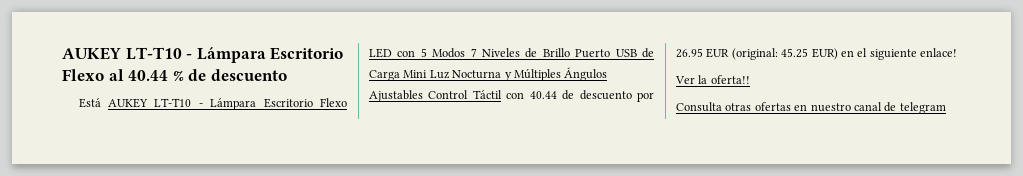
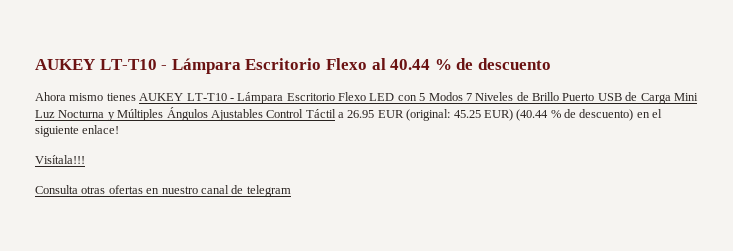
- Está AUKEY LT-T10 - Lámpara Escritorio Flexo LED con 5 Modos 7 Niveles de Brillo Puerto USB de Carga Mini Luz Nocturna y Múltiples Ángulos Ajustables Control Táctil con 40.44 de descuento por 26.95 EUR (original: 45.25 EUR) en el siguiente enlace!
+ Ahora mismo tienes AUKEY LT-T10 - Lámpara Escritorio Flexo LED con 5 Modos 7 Niveles de Brillo Puerto USB de Carga Mini Luz Nocturna y Múltiples Ángulos Ajustables Control Táctil a 26.95 EUR (original: 45.25 EUR) (40.44 % de descuento) en el siguiente enlace!
- Ver la oferta!!
+ Visítala!!!

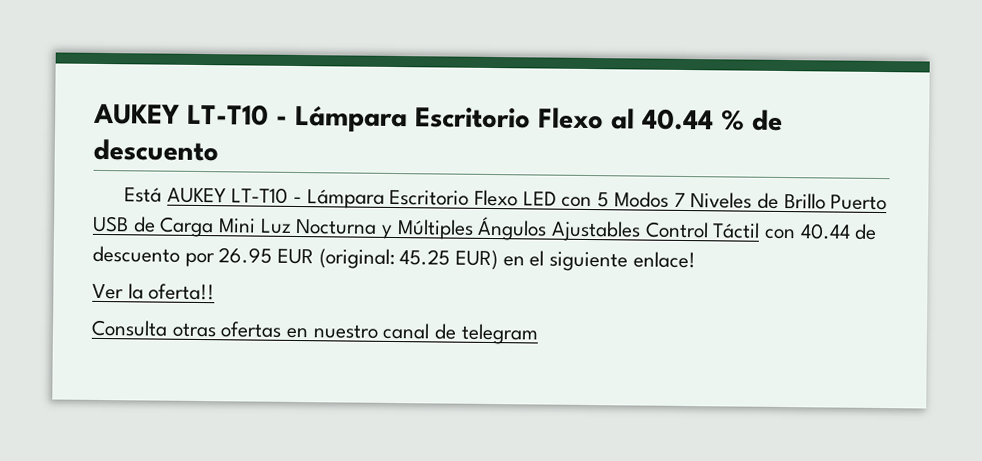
- Ahora mismo tienes AUKEY LT-T10 - Lámpara Escritorio Flexo LED con 5 Modos 7 Niveles de Brillo Puerto USB de Carga Mini Luz Nocturna y Múltiples Ángulos Ajustables Control Táctil a 26.95 EUR (original: 45.25 EUR) (40.44 % de descuento) en el siguiente enlace!
+ Está AUKEY LT-T10 - Lámpara Escritorio Flexo LED con 5 Modos 7 Niveles de Brillo Puerto USB de Carga Mini Luz Nocturna y Múltiples Ángulos Ajustables Control Táctil con 40.44 de descuento por 26.95 EUR (original: 45.25 EUR) en el siguiente enlace!
- Visítala!!!
+ Ver la oferta!!

